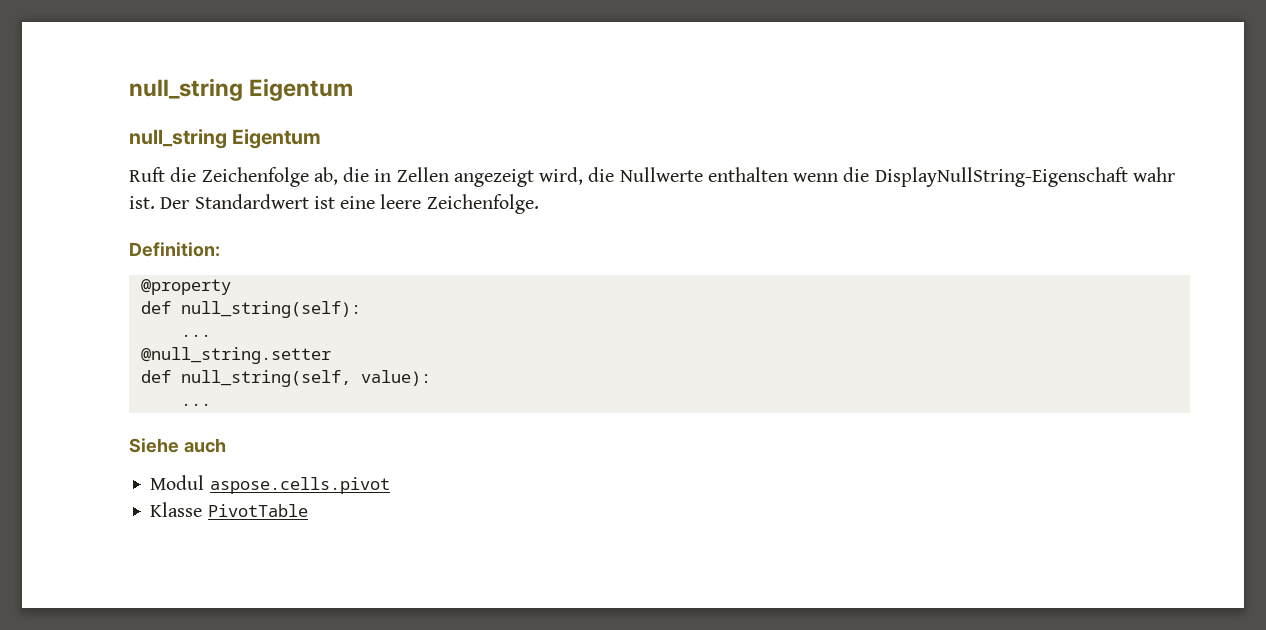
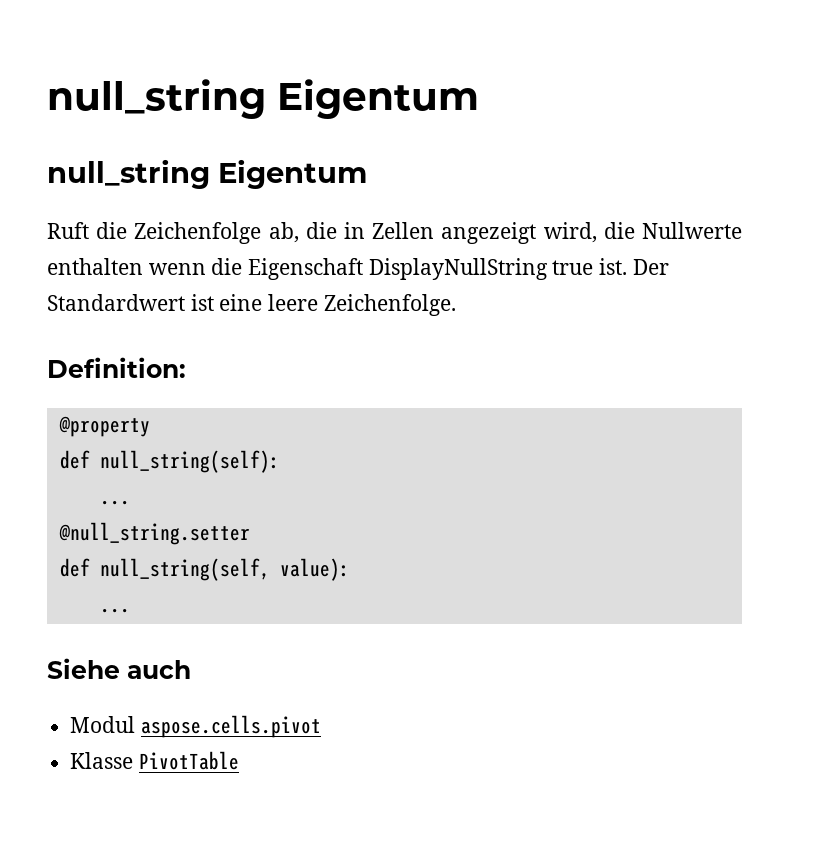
- Ruft die Zeichenfolge ab, die in Zellen angezeigt wird, die Nullwerte enthalten wenn die DisplayNullString-Eigenschaft wahr ist.
+ Ruft die Zeichenfolge ab, die in Zellen angezeigt wird, die Nullwerte enthalten wenn die Eigenschaft DisplayNullString true ist.

